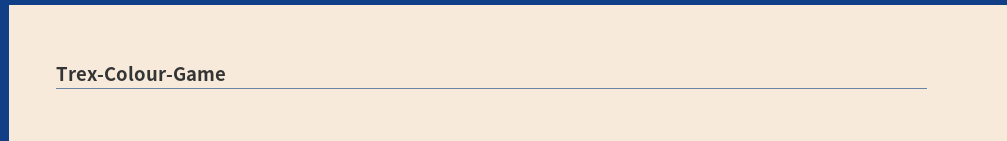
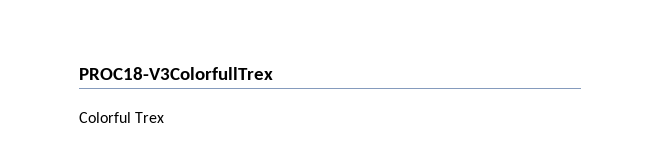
- Trex-Colour-Game
+ PROC18-V3ColorfullTrex
+ Colorful Trex

